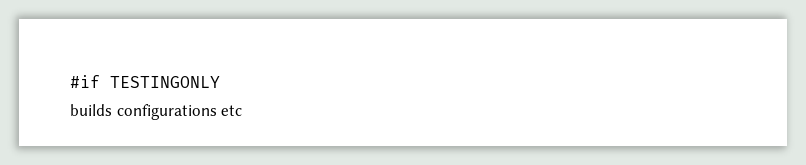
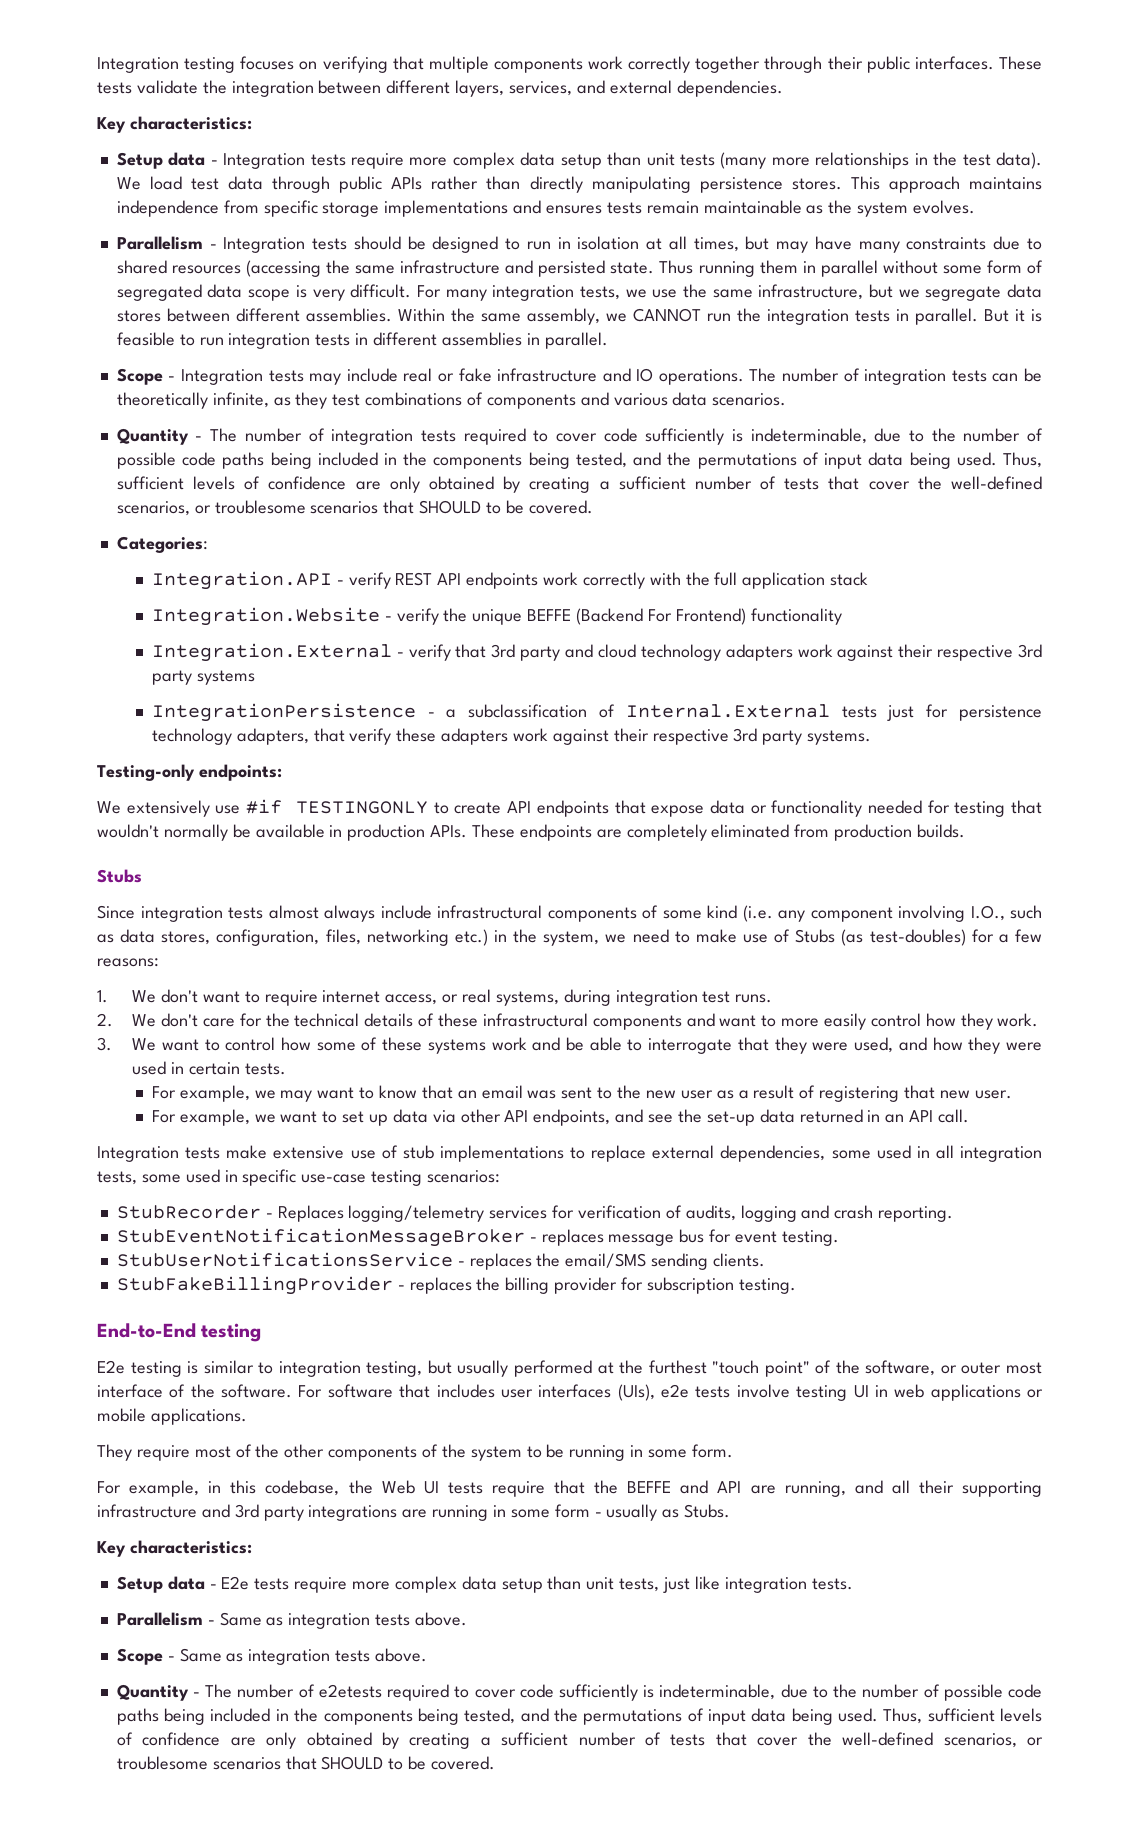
- #if TESTINGONLY
- builds configurations etc
+ Integration testing focuses on verifying that multiple components work correctly together through their public interfaces. These tests validate the integration between different layers, services, and external dependencies.
+ Key characteristics:
+ Setup data - Integration tests require more complex data setup than unit tests (many more relationships in the test data). We load test data through public APIs rather than directly manipulating persistence stores. This approach maintains independence from specific storage implementations and ensures tests remain maintainable as the system evolves.
+ Parallelism - Integration tests should be designed to run in isolation at all times, but may have many constraints due to shared resources (accessing the same infrastructure and persisted state. Thus running them in parallel without some form of segregated data scope is very difficult. For many integration tests, we use the same infrastructure, but we segregate data stores between different assemblies. Within the same assembly, we CANNOT run the integration tests in parallel. But it is feasible to run integration tests in different assemblies in parallel.
+ Scope - Integration tests may include real or fake infrastructure and IO operations. The number of integration tests can be theoretically infinite, as they test combinations of components and various data scenarios.
+ Quantity - The number of integration tests required to cover code sufficiently is indeterminable, due to the number of possible code paths being included in the components being tested, and the permutations of input data being used. Thus, sufficient levels of confidence are only obtained by creating a sufficient number of tests that cover the well-defined scenarios, or troublesome scenarios that SHOULD to be covered.
+ Categories:
+ Integration.API - verify REST API endpoints work correctly with the full application stack
+ Integration.Website - verify the unique BEFFE (Backend For Frontend) functionality
+ Integration.External - verify that 3rd party and cloud technology adapters work against their respective 3rd party systems
+ IntegrationPersistence - a subclassification of Internal.External tests just for persistence technology adapters, that verify these adapters work against their respective 3rd party systems.
+ Testing-only endpoints:
+ We extensively use #if TESTINGONLY to create API endpoints that expose data or functionality needed for testing that wouldn't normally be available in production APIs. These endpoints are completely eliminated from production builds.
+ Stubs
+ Since integration tests almost always include infrastructural components of some kind (i.e. any component involving I.O., such as data stores, configuration, files, networking etc.) in the system, we need to make use of Stubs (as test-doubles) for a few reasons:
+ 1. We don't want to require internet access, or real systems, during integration test runs.
+ 2. We don't care for the technical details of these infrastructural components and want to more easily control how they work.
+ 3. We want to control how some of these systems work and be able to interrogate that they were used, and how they were used in certain tests.
+ For example, we may want to know that an email was sent to the new user as a result of registering that new user.
+ For example, we want to set up data via other API endpoints, and see the set-up data returned in an API call.
+ Integration tests make extensive use of stub implementations to replace external dependencies, some used in all integration tests, some used in specific use-case testing scenarios:
+ StubRecorder - Replaces logging/telemetry services for verification of audits, logging and crash reporting.
+ StubEventNotificationMessageBroker - replaces message bus for event testing.
+ StubUserNotificationsService - replaces the email/SMS sending clients.
+ StubFakeBillingProvider - replaces the billing provider for subscription testing.
+ End-to-End testing
+ E2e testing is similar to integration testing, but usually performed at the furthest "touch point" of the software, or outer most interface of the software. For software that includes user interfaces (UIs), e2e tests involve testing UI in web applications or mobile applications.
+ They require most of the other components of the system to be running in some form.
+ For example, in this codebase, the Web UI tests require that the BEFFE and API are running, and all their supporting infrastructure and 3rd party integrations are running in some form - usually as Stubs.
+ Key characteristics:
+ Setup data - E2e tests require more complex data setup than unit tests, just like integration tests.
+ Parallelism - Same as integration tests above.
+ Scope - Same as integration tests above.
+ Quantity - The number of e2etests required to cover code sufficiently is indeterminable, due to the number of possible code paths being included in the components being tested, and the permutations of input data being used. Thus, sufficient levels of confidence are only obtained by creating a sufficient number of tests that cover the well-defined scenarios, or troublesome scenarios that SHOULD to be covered.

